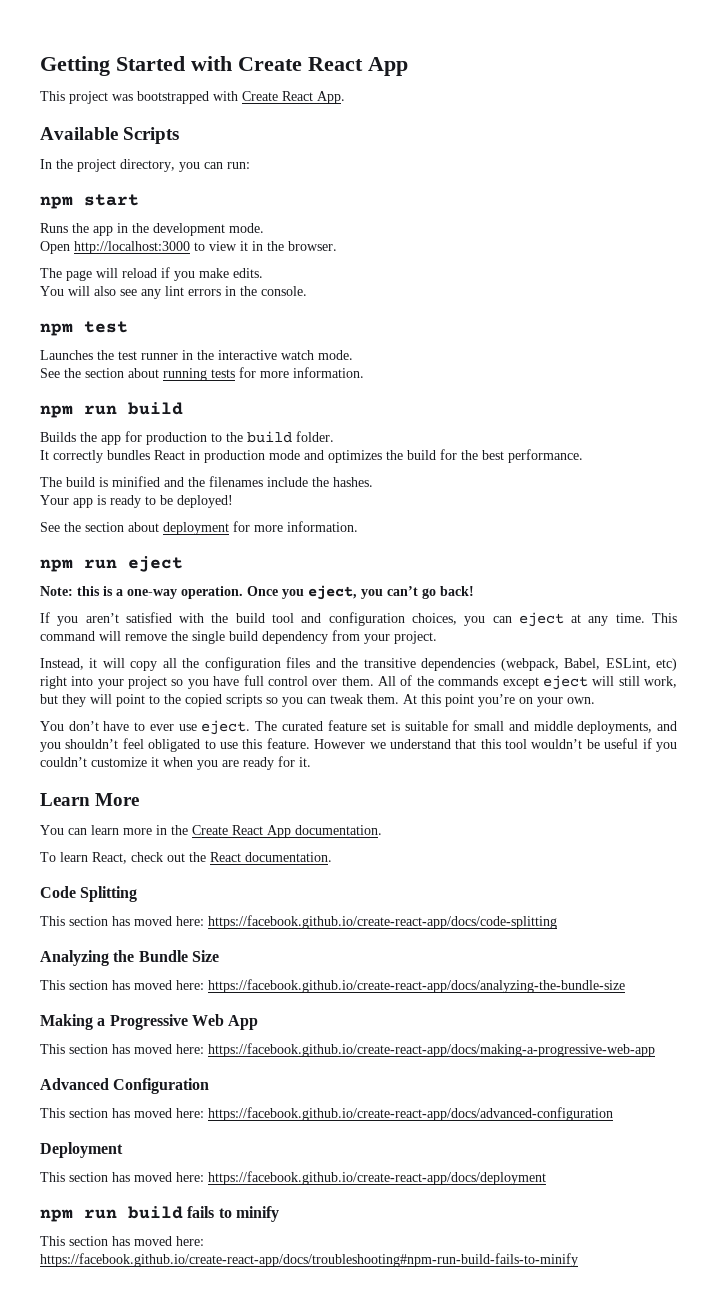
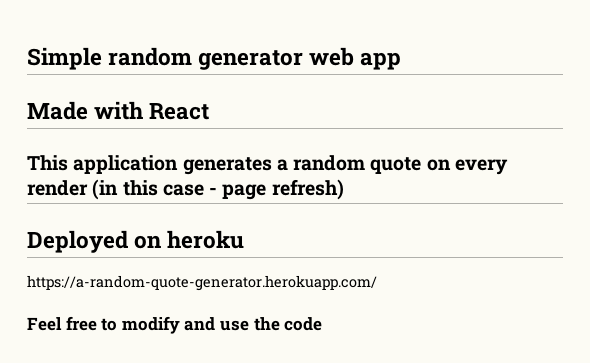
- Getting Started with Create React App
- This project was bootstrapped with Create React App.
- Available Scripts
- In the project directory, you can run:
- npm start
- Runs the app in the development mode.
- Open http://localhost:3000 to view it in the browser.
- The page will reload if you make edits.
- You will also see any lint errors in the console.
- npm test
- Launches the test runner in the interactive watch mode.
- See the section about running tests for more information.
- npm run build
- Builds the app for production to the build folder.
- It correctly bundles React in production mode and optimizes the build for the best performance.
- The build is minified and the filenames include the hashes.
- Your app is ready to be deployed!
- See the section about deployment for more information.
- npm run eject
- Note: this is a one-way operation. Once you eject, you can’t go back!
- If you aren’t satisfied with the build tool and configuration choices, you can eject at any time. This command will remove the single build dependency from your project.
- Instead, it will copy all the configuration files and the transitive dependencies (webpack, Babel, ESLint, etc) right into your project so you have full control over them. All of the commands except eject will still work, but they will point to the copied scripts so you can tweak them. At this point you’re on your own.
- You don’t have to ever use eject. The curated feature set is suitable for small and middle deployments, and you shouldn’t feel obligated to use this feature. However we understand that this tool wouldn’t be useful if you couldn’t customize it when you are ready for it.
- Learn More
- You can learn more in the Create React App documentation.
- To learn React, check out the React documentation.
- Code Splitting
- This section has moved here: https://facebook.github.io/create-react-app/docs/code-splitting
- Analyzing the Bundle Size
- This section has moved here: https://facebook.github.io/create-react-app/docs/analyzing-the-bundle-size
- Making a Progressive Web App
- This section has moved here: https://facebook.github.io/create-react-app/docs/making-a-progressive-web-app
- Advanced Configuration
- This section has moved here: https://facebook.github.io/create-react-app/docs/advanced-configuration
- Deployment
- This section has moved here: https://facebook.github.io/create-react-app/docs/deployment
- npm run build fails to minify
- This section has moved here: https://facebook.github.io/create-react-app/docs/troubleshooting#npm-run-build-fails-to-minify
+ Simple random generator web app
+ Made with React
+ This application generates a random quote on every render (in this case - page refresh)
+ Deployed on heroku
+ https://a-random-quote-generator.herokuapp.com/
+ Feel free to modify and use the code

